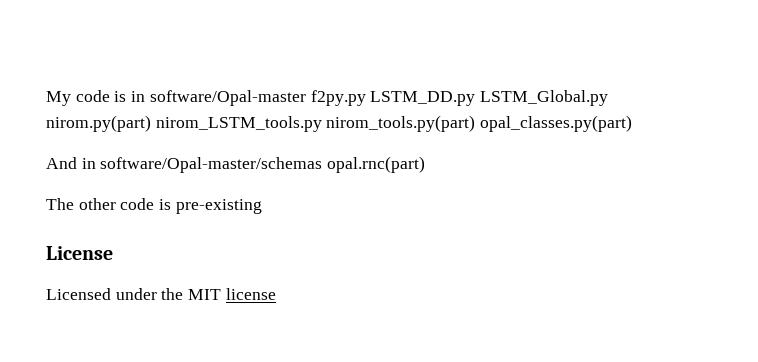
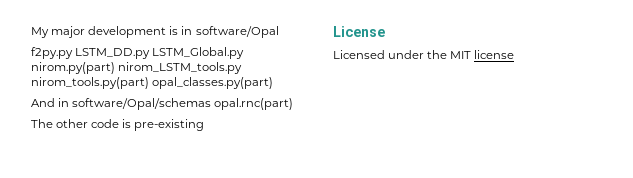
- My code is in software/Opal-master f2py.py LSTM_DD.py LSTM_Global.py nirom.py(part) nirom_LSTM_tools.py nirom_tools.py(part) opal_classes.py(part)
+ My major development is in software/Opal
+ f2py.py LSTM_DD.py LSTM_Global.py nirom.py(part) nirom_LSTM_tools.py nirom_tools.py(part) opal_classes.py(part)
- And in software/Opal-master/schemas opal.rnc(part)
+ And in software/Opal/schemas opal.rnc(part)

